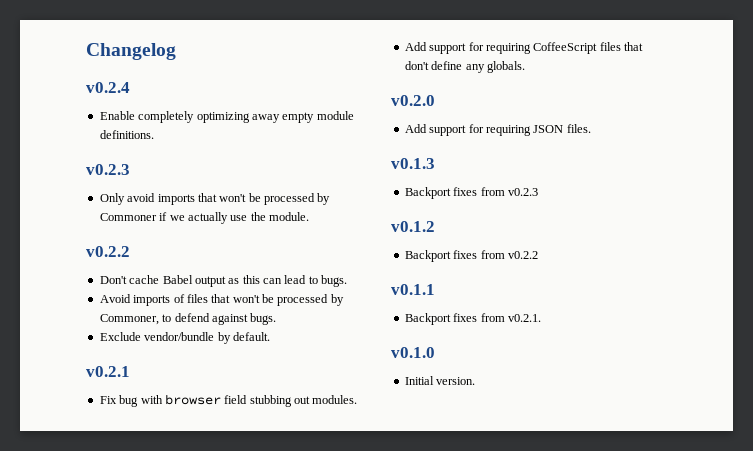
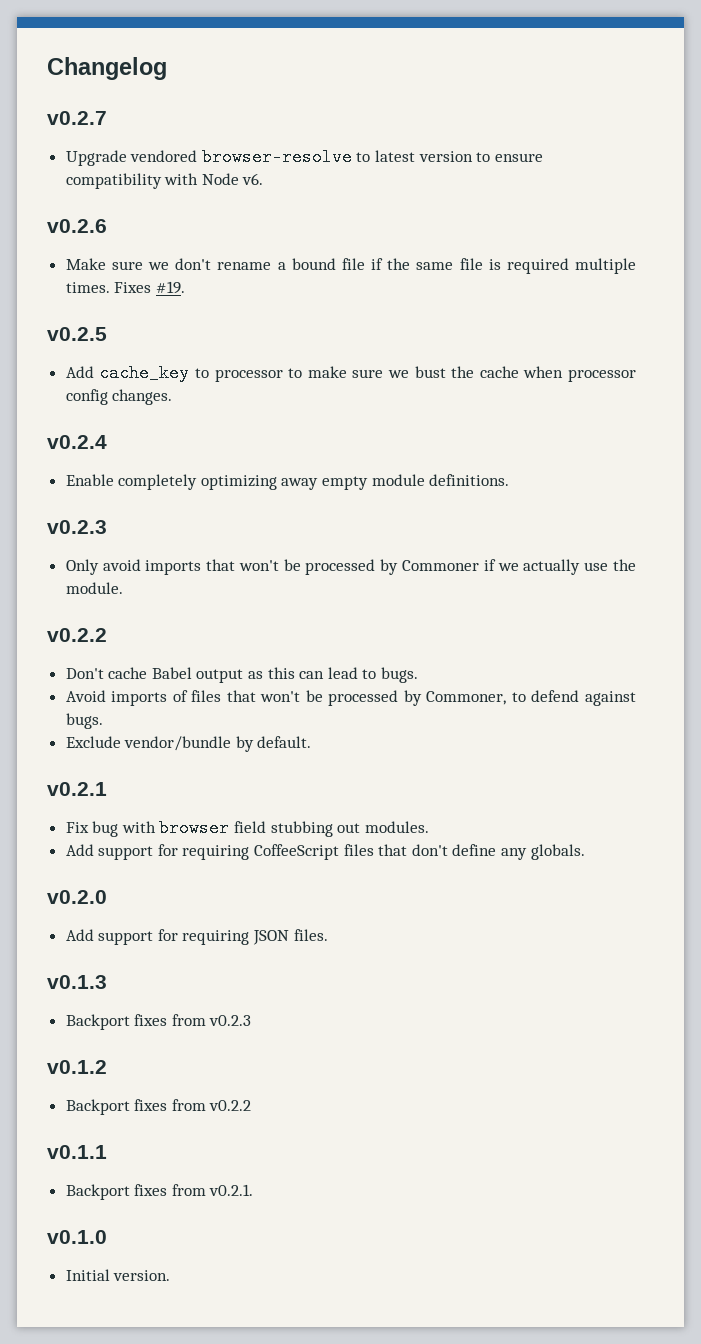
+ v0.2.7
+ Upgrade vendored browser-resolve to latest version to ensure compatibility with Node v6.
+ v0.2.6
+ Make sure we don't rename a bound file if the same file is required multiple times. Fixes #19.
+ v0.2.5
+ Add cache_key to processor to make sure we bust the cache when processor config changes.

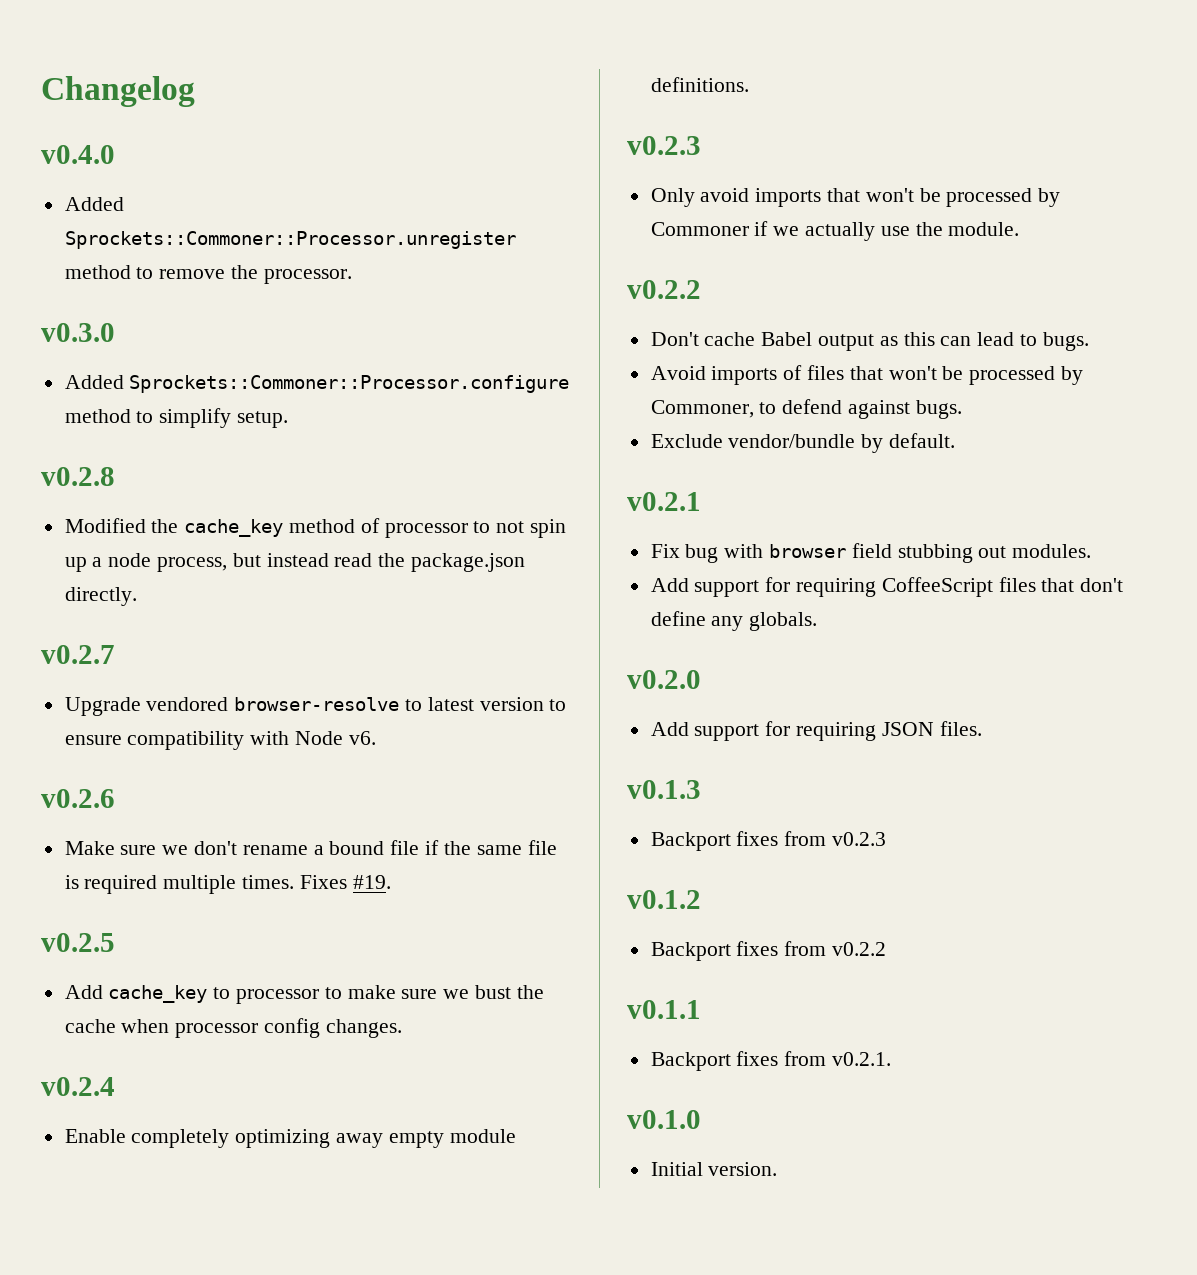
+ v0.4.0
+ Added Sprockets::Commoner::Processor.unregister method to remove the processor.
+ v0.3.0
+ Added Sprockets::Commoner::Processor.configure method to simplify setup.
+ v0.2.8
+ Modified the cache_key method of processor to not spin up a node process, but instead read the package.json directly.

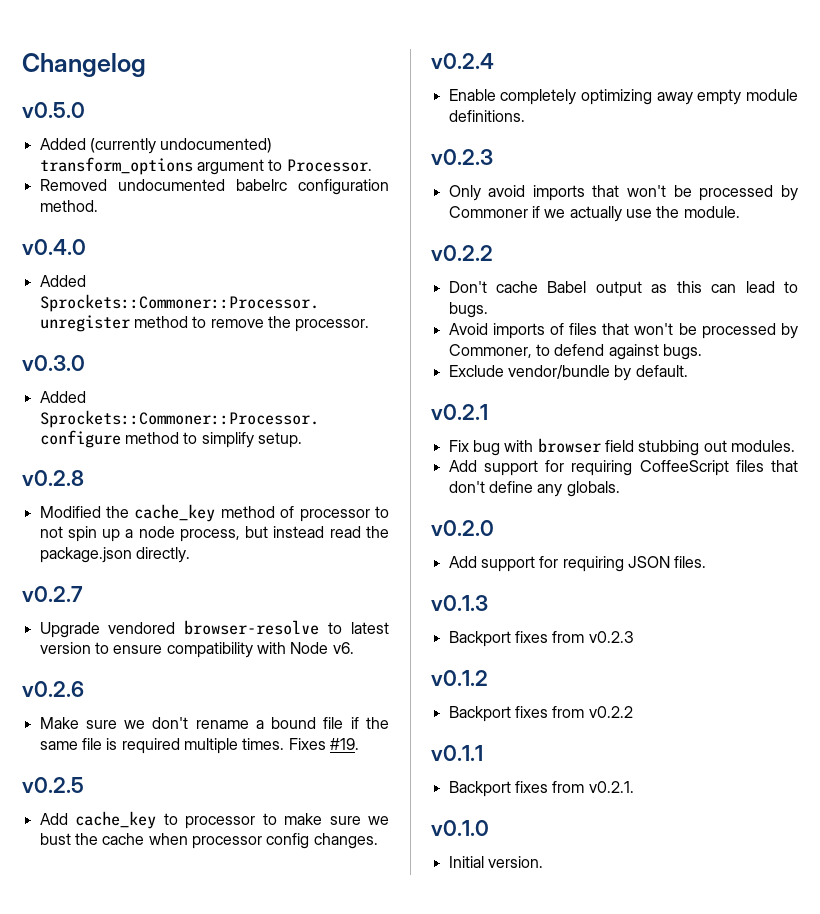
+ v0.5.0
+ Added (currently undocumented) transform_options argument to Processor.
+ Removed undocumented babelrc configuration method.

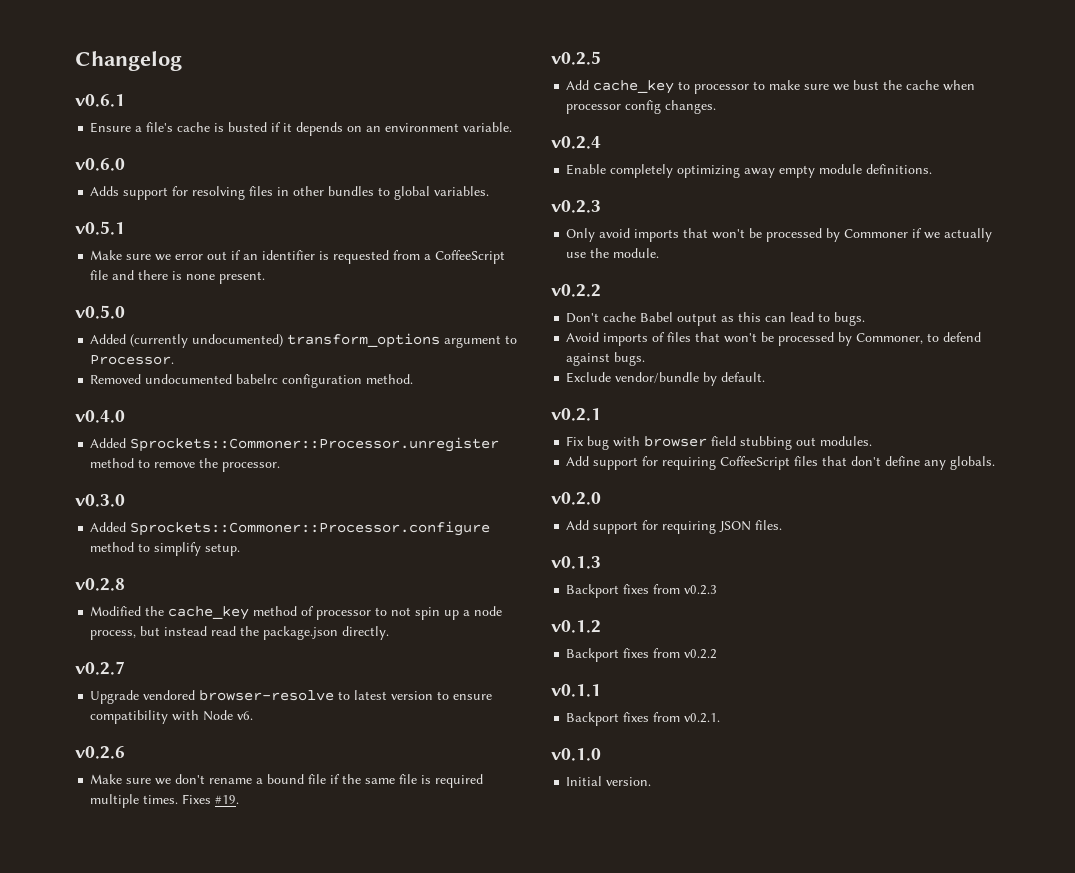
+ v0.6.1
+ Ensure a file's cache is busted if it depends on an environment variable.
+ v0.6.0
+ Adds support for resolving files in other bundles to global variables.
+ v0.5.1
+ Make sure we error out if an identifier is requested from a CoffeeScript file and there is none present.

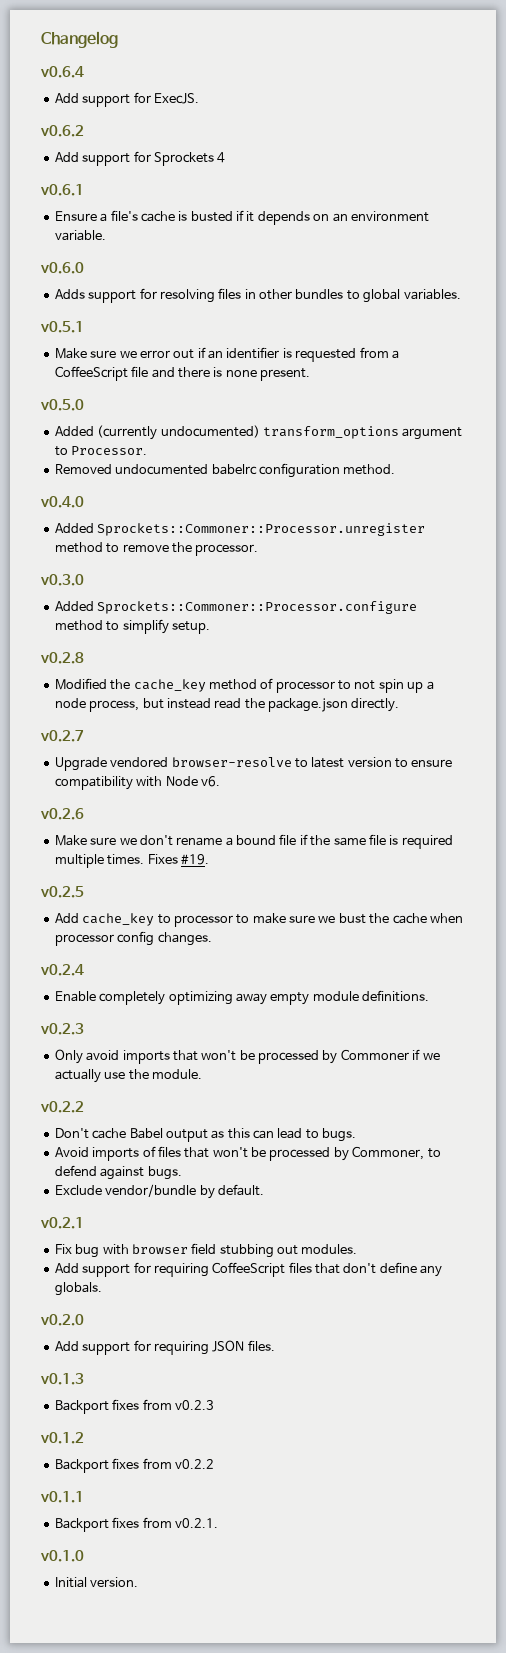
+ v0.6.4
+ Add support for ExecJS.
+ v0.6.2
+ Add support for Sprockets 4

